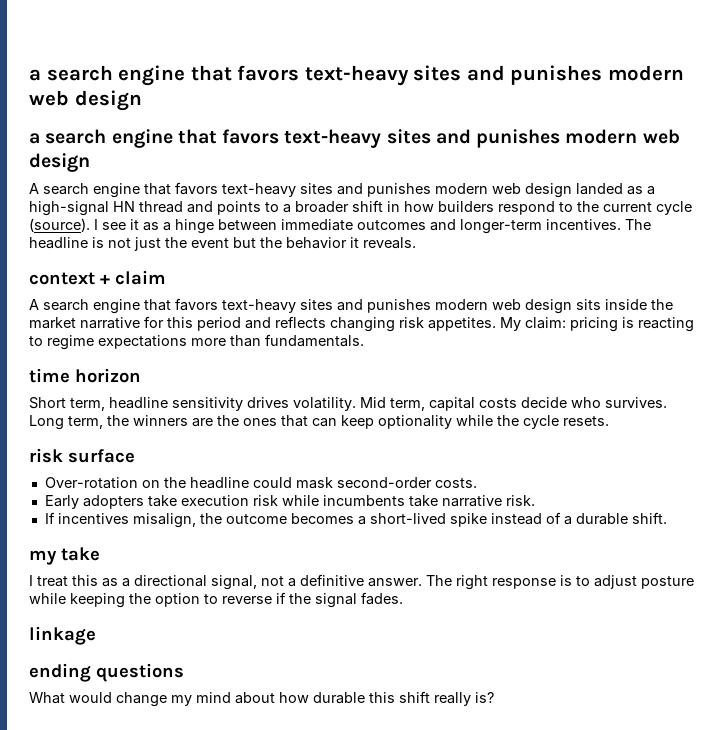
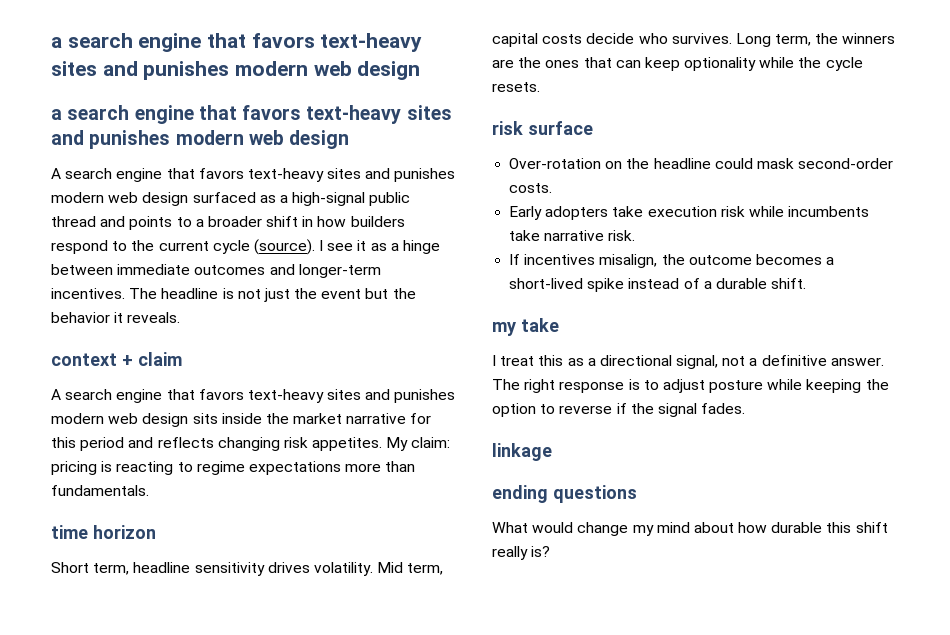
- A search engine that favors text-heavy sites and punishes modern web design landed as a high-signal HN thread and points to a broader shift in how builders respond to the current cycle (source).
+ A search engine that favors text-heavy sites and punishes modern web design surfaced as a high-signal public thread and points to a broader shift in how builders respond to the current cycle (source).

